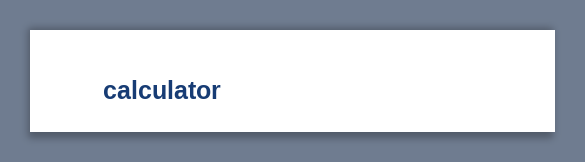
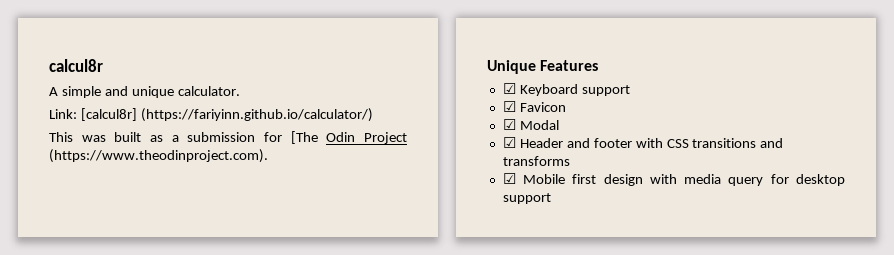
- calculator
+ calcul8r
+ A simple and unique calculator.
+ Link: [calcul8r] (https://fariyinn.github.io/calculator/)
+ This was built as a submission for [The Odin Project (https://www.theodinproject.com).
+ Unique Features
+ ☑ Keyboard support
+ ☑ Favicon
+ ☑ Modal
+ ☑ Header and footer with CSS transitions and transforms
+ ☑ Mobile first design with media query for desktop support

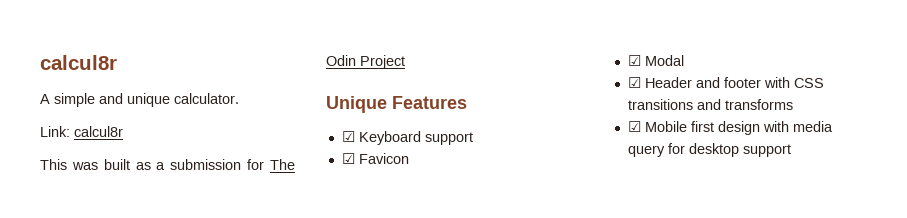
- Link: [calcul8r] (https://fariyinn.github.io/calculator/)
+ Link: calcul8r
- This was built as a submission for [The Odin Project (https://www.theodinproject.com).
+ This was built as a submission for The Odin Project

